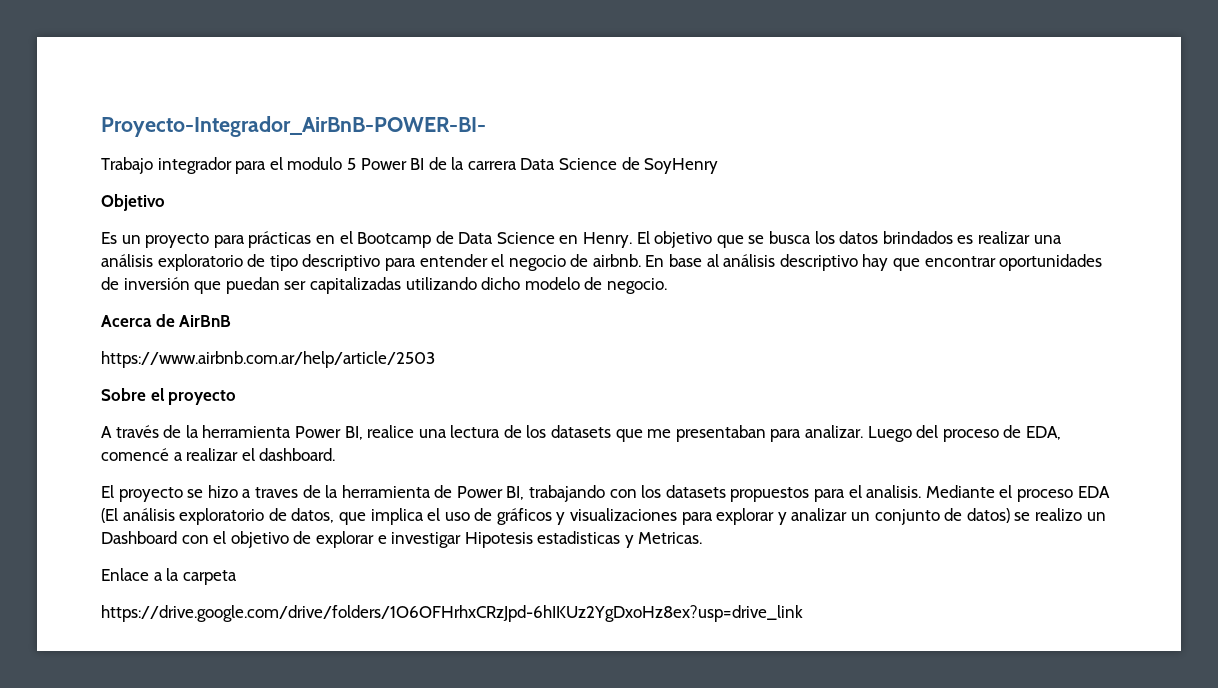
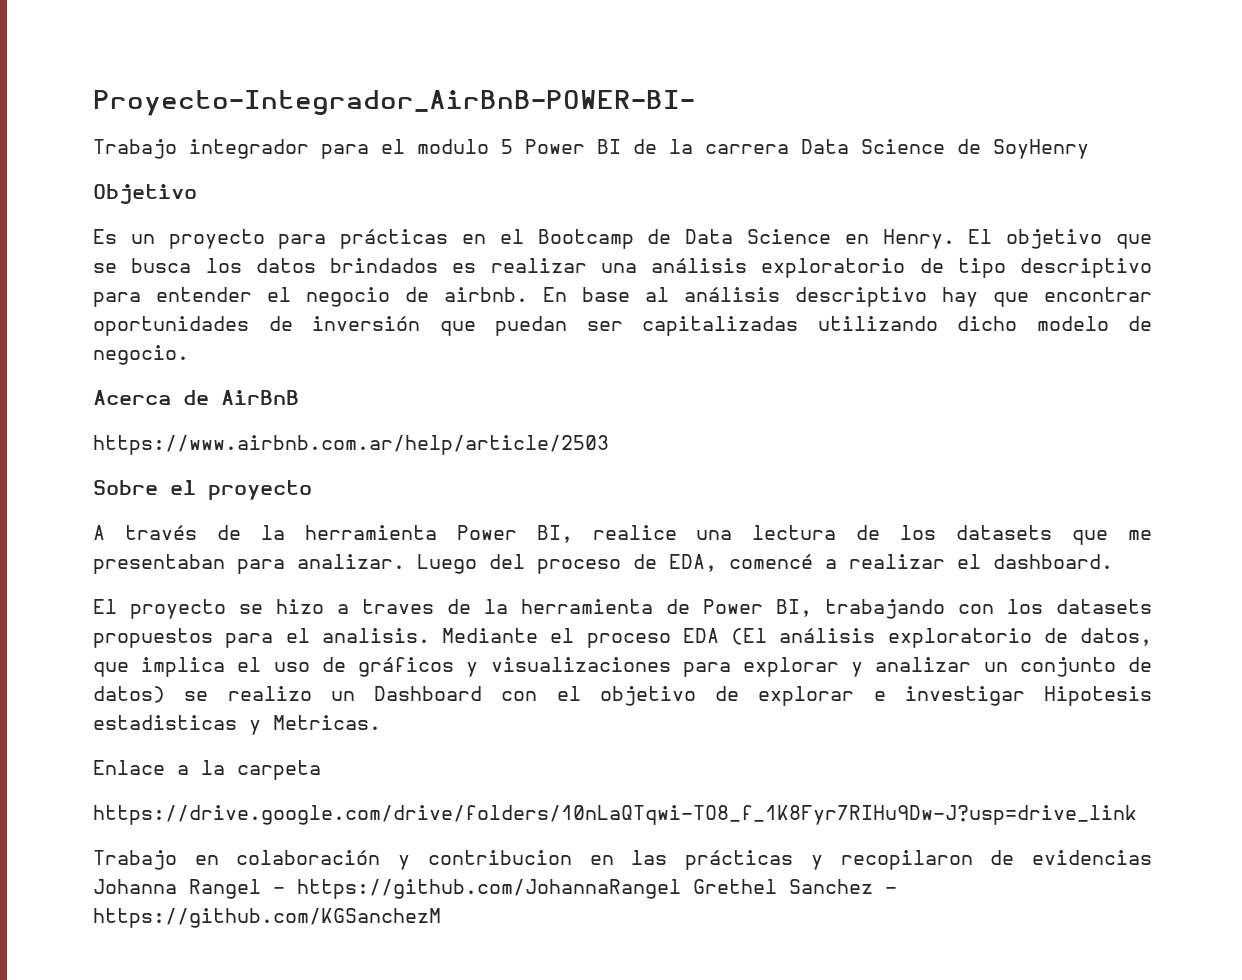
- https://drive.google.com/drive/folders/1O6OFHrhxCRzJpd-6hIKUz2YgDxoHz8ex?usp=drive_link
+ https://drive.google.com/drive/folders/10nLaQTqwi-TO8_f_1K8Fyr7RIHu9Dw-J?usp=drive_link
+ Trabajo en colaboración y contribucion en las prácticas y recopilaron de evidencias Johanna Rangel - https://github.com/JohannaRangel Grethel Sanchez - https://github.com/KGSanchezM

